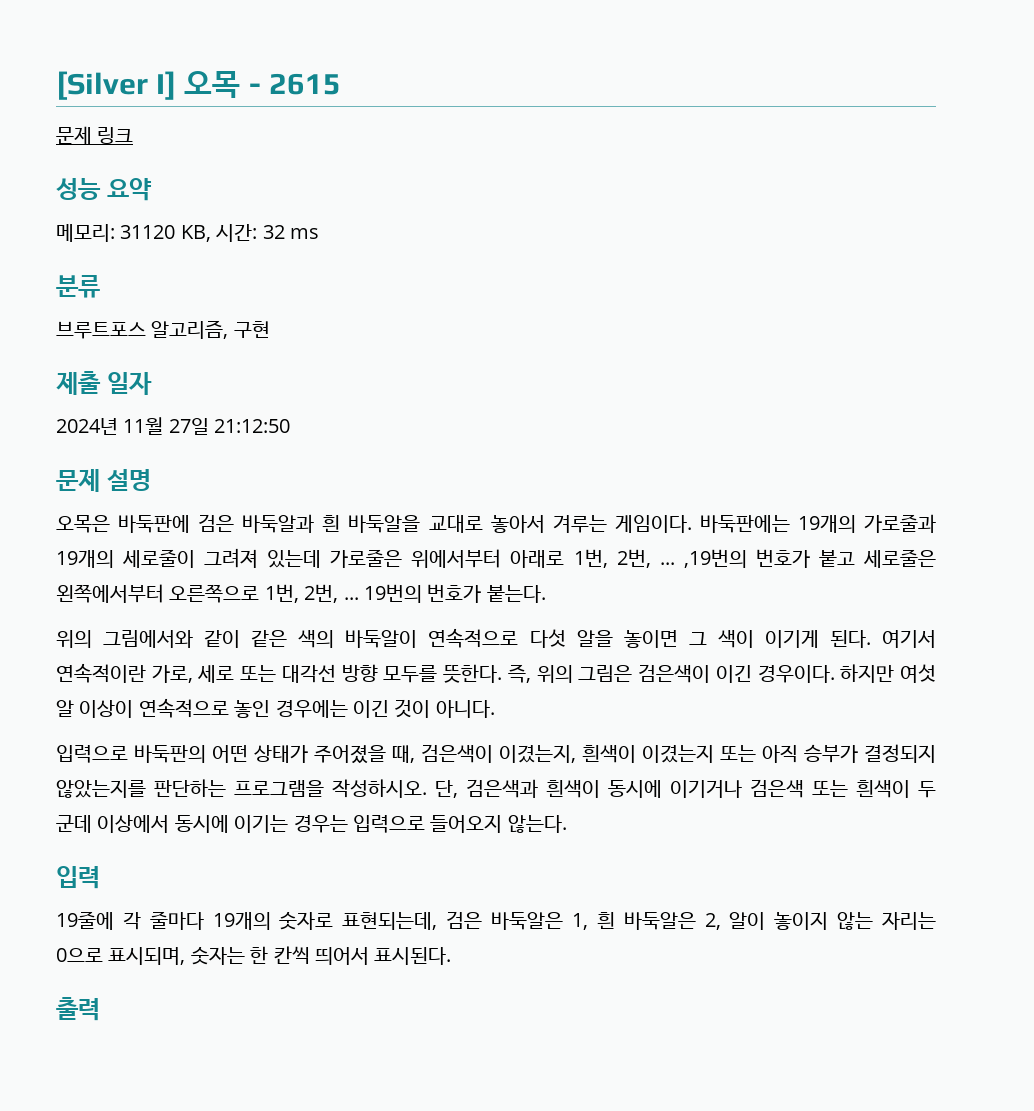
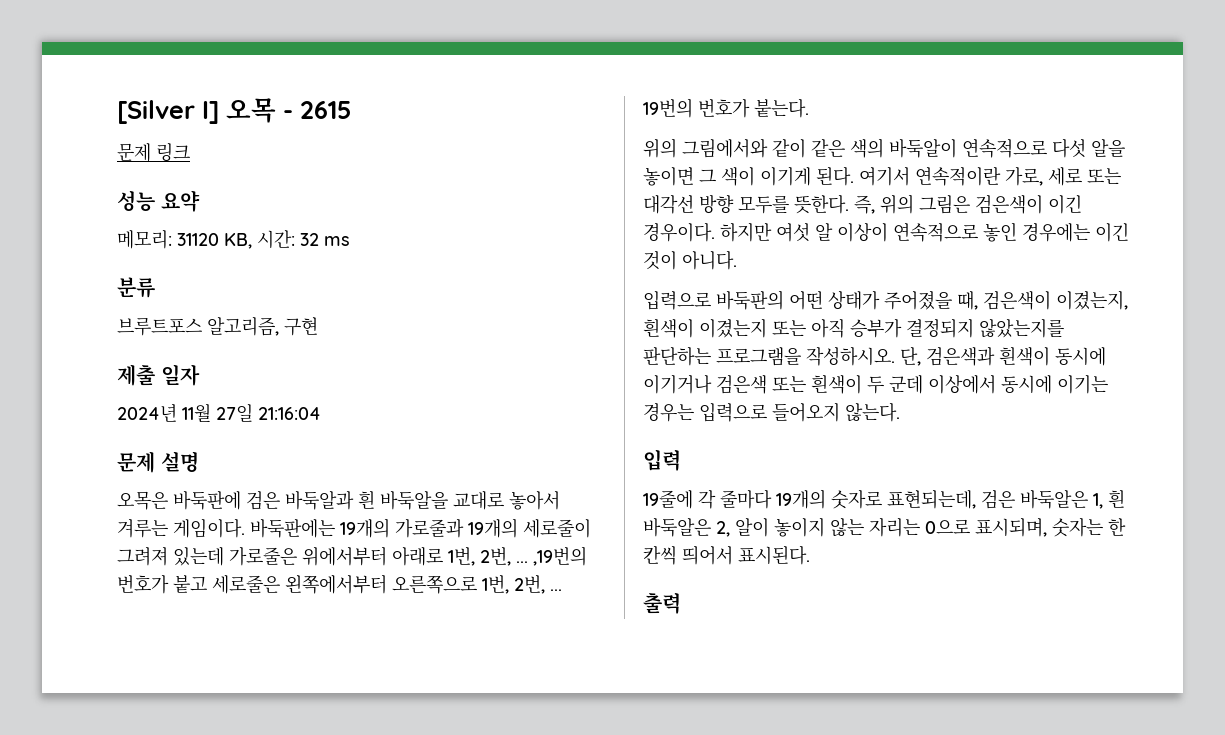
- 2024년 11월 27일 21:12:50
+ 2024년 11월 27일 21:16:04

